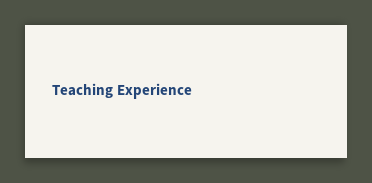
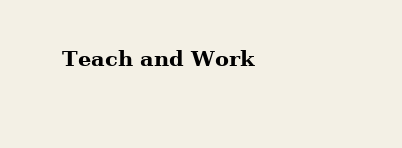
- Teaching Experience
+ Teach and Work

